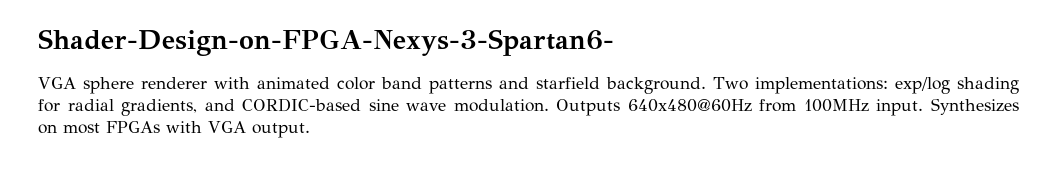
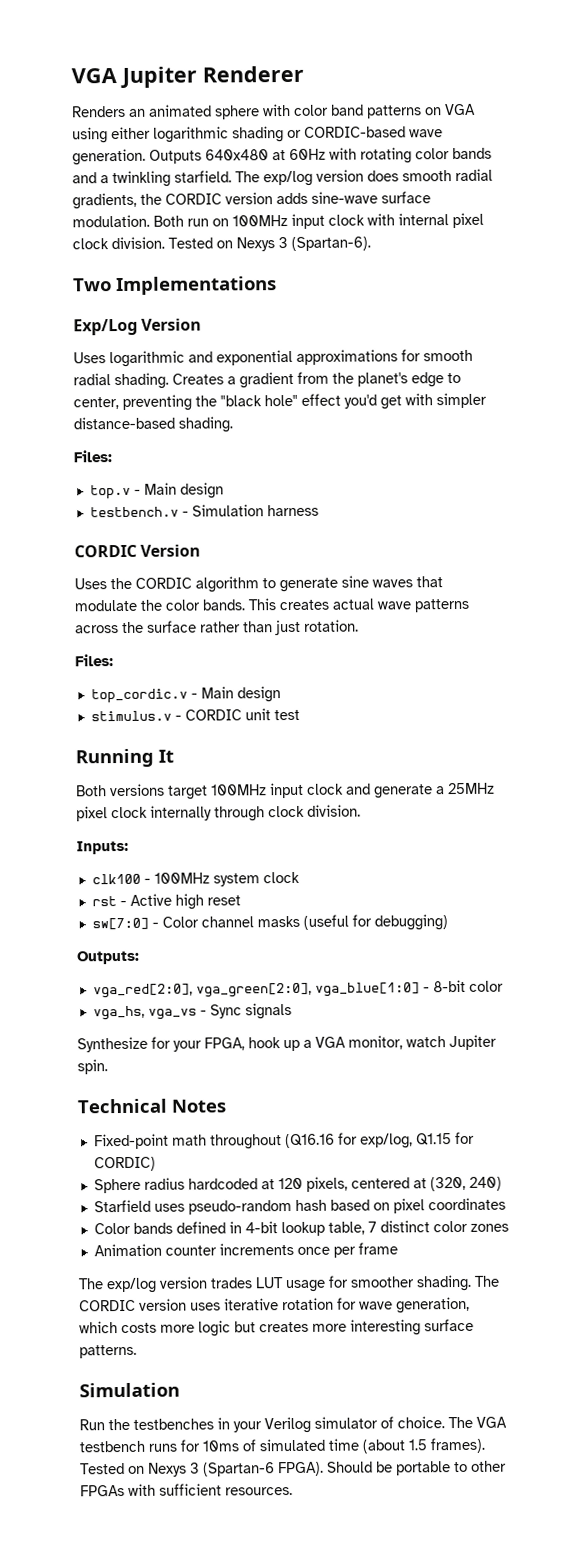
- Shader-Design-on-FPGA-Nexys-3-Spartan6-
- VGA sphere renderer with animated color band patterns and starfield background. Two implementations: exp/log shading for radial gradients, and CORDIC-based sine wave modulation. Outputs 640x480@60Hz from 100MHz input. Synthesizes on most FPGAs with VGA output.
+ VGA Jupiter Renderer
+ Renders an animated sphere with color band patterns on VGA using either logarithmic shading or CORDIC-based wave generation. Outputs 640x480 at 60Hz with rotating color bands and a twinkling starfield. The exp/log version does smooth radial gradients, the CORDIC version adds sine-wave surface modulation. Both run on 100MHz input clock with internal pixel clock division. Tested on Nexys 3 (Spartan-6).
+ Two Implementations
+ Exp/Log Version
+ Uses logarithmic and exponential approximations for smooth radial shading. Creates a gradient from the planet's edge to center, preventing the "black hole" effect you'd get with simpler distance-based shading.
+ Files:
+ top.v - Main design
+ testbench.v - Simulation harness
+ CORDIC Version
+ Uses the CORDIC algorithm to generate sine waves that modulate the color bands. This creates actual wave patterns across the surface rather than just rotation.
+ Files:
+ top_cordic.v - Main design
+ stimulus.v - CORDIC unit test
+ Running It
+ Both versions target 100MHz input clock and generate a 25MHz pixel clock internally through clock division.
+ Inputs:
+ clk100 - 100MHz system clock
+ rst - Active high reset
+ sw[7:0] - Color channel masks (useful for debugging)
+ Outputs:
+ vga_red[2:0], vga_green[2:0], vga_blue[1:0] - 8-bit color
+ vga_hs, vga_vs - Sync signals
+ Synthesize for your FPGA, hook up a VGA monitor, watch Jupiter spin.
+ Technical Notes
+ Fixed-point math throughout (Q16.16 for exp/log, Q1.15 for CORDIC)
+ Sphere radius hardcoded at 120 pixels, centered at (320, 240)
+ Starfield uses pseudo-random hash based on pixel coordinates
+ Color bands defined in 4-bit lookup table, 7 distinct color zones
+ Animation counter increments once per frame
+ The exp/log version trades LUT usage for smoother shading. The CORDIC version uses iterative rotation for wave generation, which costs more logic but creates more interesting surface patterns.
+ Simulation
+ Run the testbenches in your Verilog simulator of choice. The VGA testbench runs for 10ms of simulated time (about 1.5 frames). Tested on Nexys 3 (Spartan-6 FPGA). Should be portable to other FPGAs with sufficient resources.

